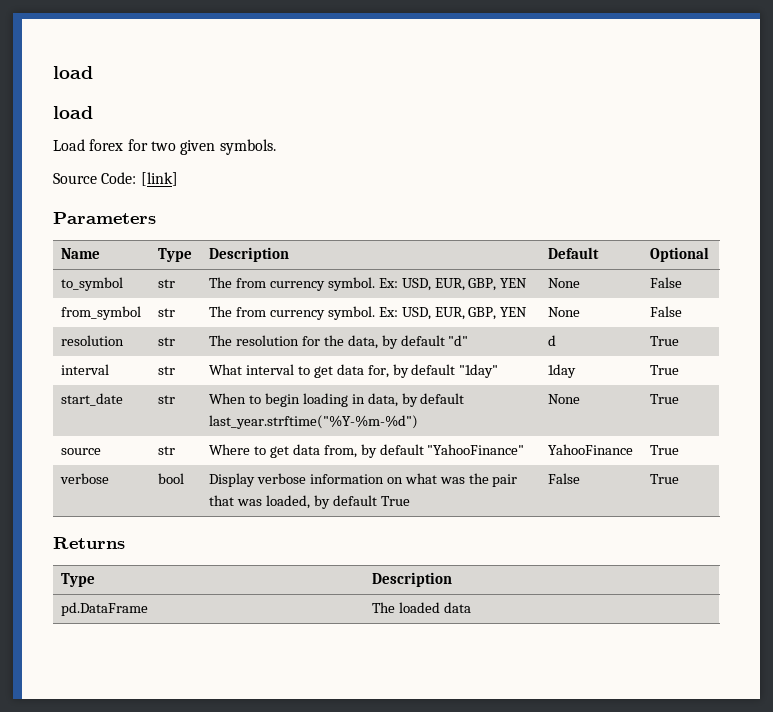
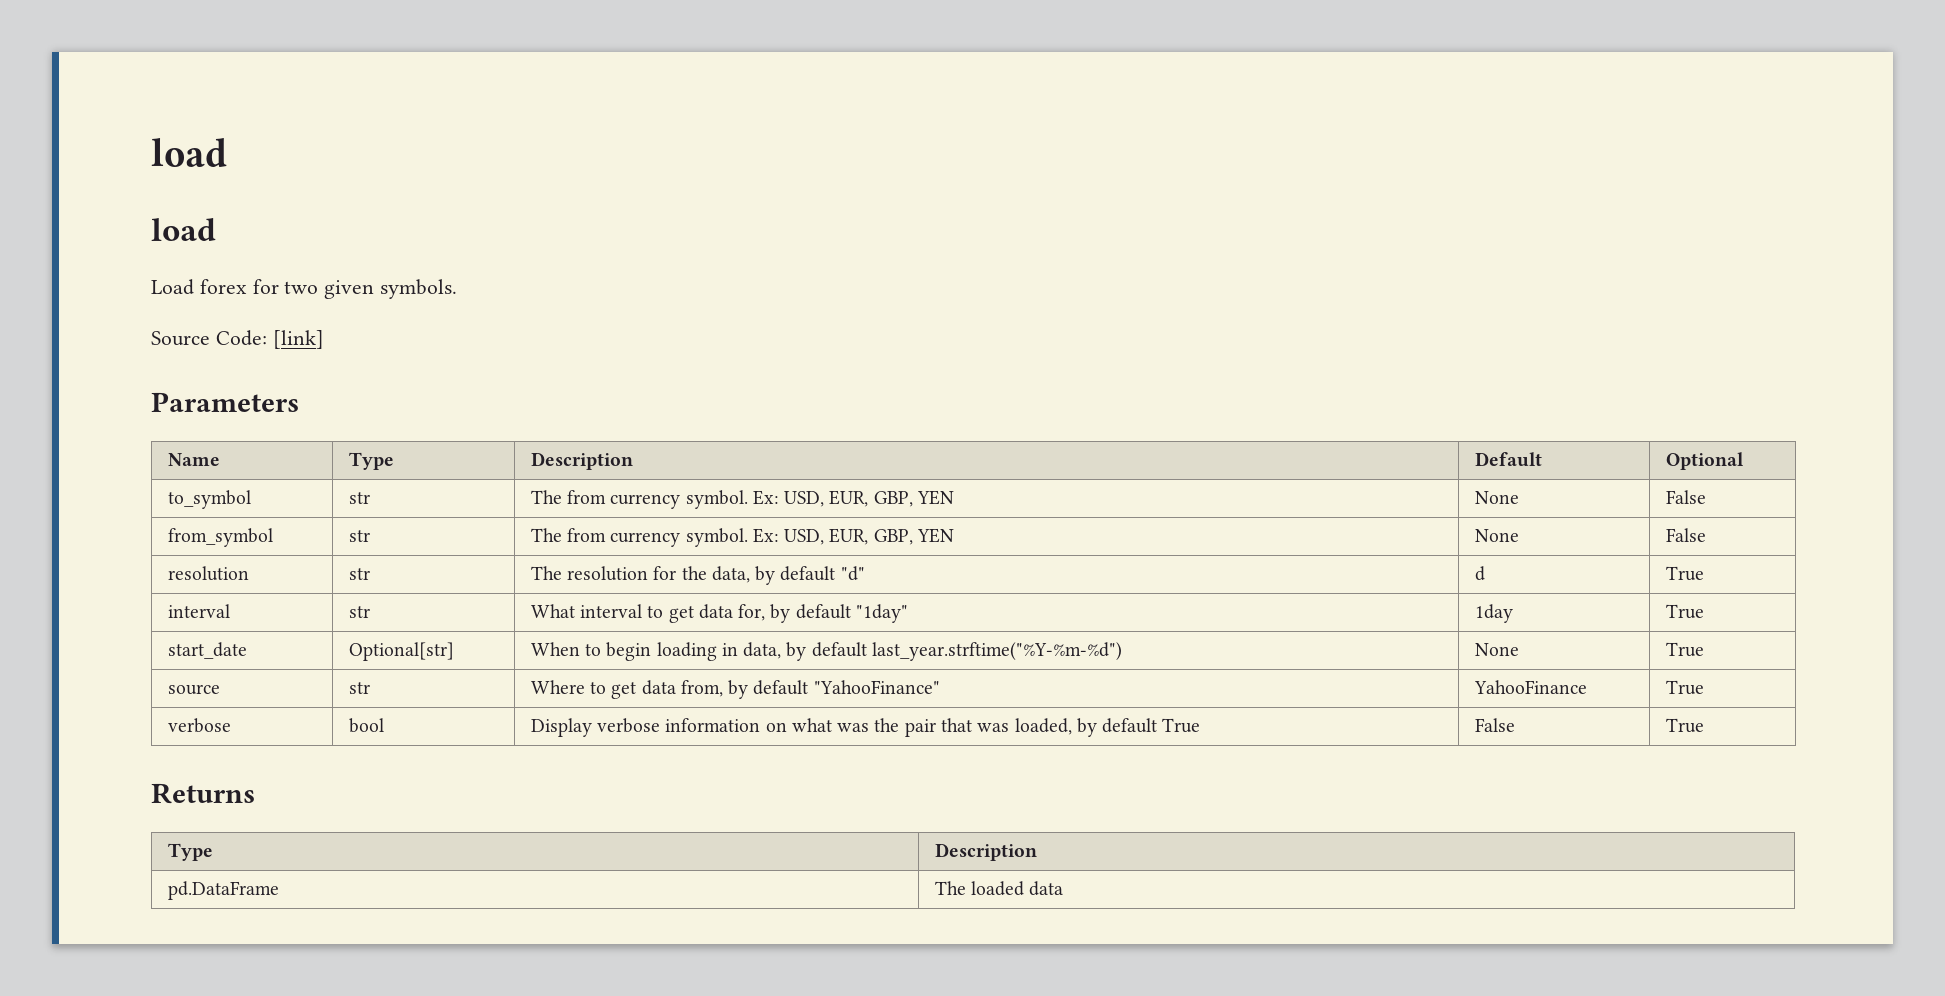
- start_date | str | When to begin loading in data, by default last_year.strftime("%Y-%m-%d") | None | True
+ start_date | Optional[str] | When to begin loading in data, by default last_year.strftime("%Y-%m-%d") | None | True

